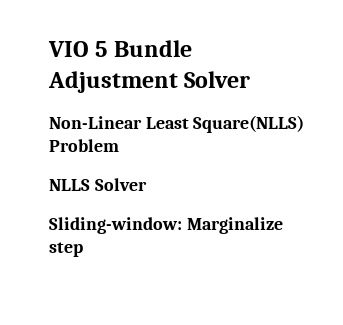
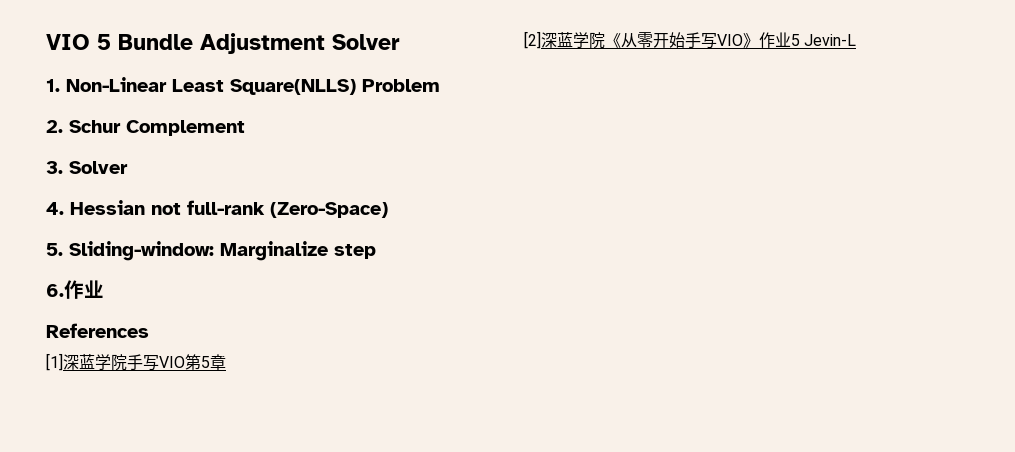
- Non-Linear Least Square(NLLS) Problem
+ 1. Non-Linear Least Square(NLLS) Problem
- NLLS Solver
- Sliding-window: Marginalize step
+ 2. Schur Complement
+ 3. Solver
+ 4. Hessian not full-rank (Zero-Space)
+ 5. Sliding-window: Marginalize step
+ 6.作业
+ References
+ [1]深蓝学院手写VIO第5章
+ [2]深蓝学院《从零开始手写VIO》作业5 Jevin-L

